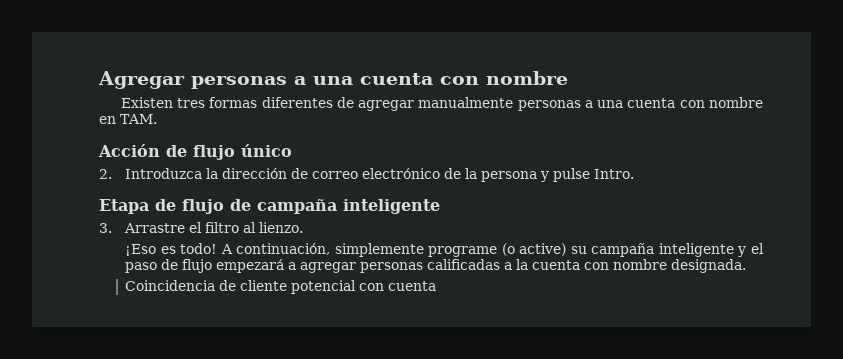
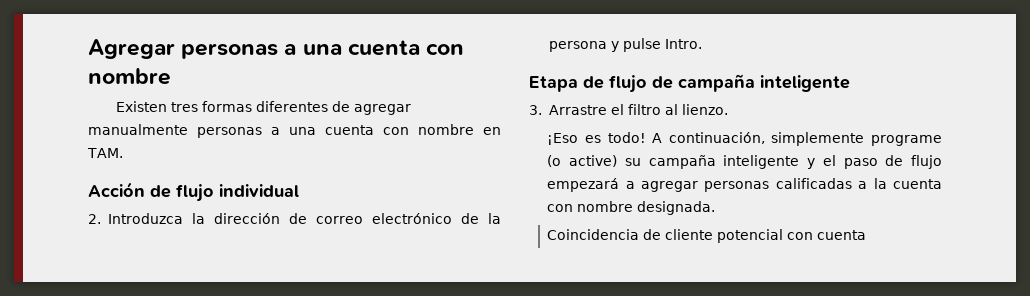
- Acción de flujo único
+ Acción de flujo individual

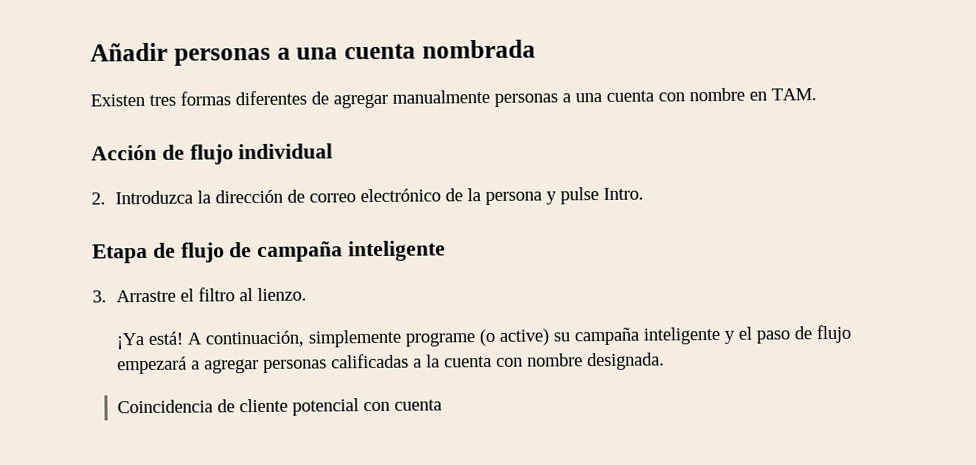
- Agregar personas a una cuenta con nombre
+ Añadir personas a una cuenta nombrada
- ¡Eso es todo!
+ ¡Ya está!

